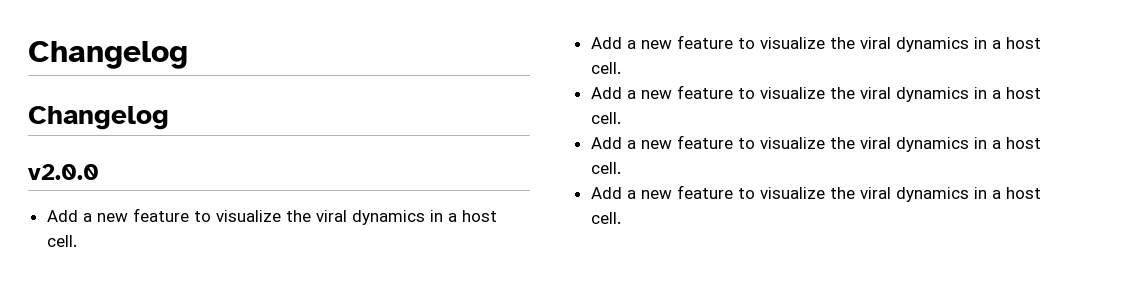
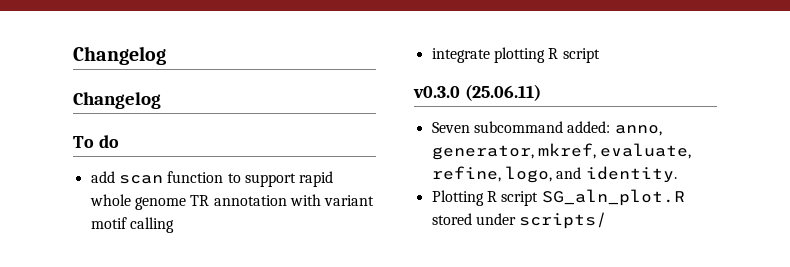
- v2.0.0
- Add a new feature to visualize the viral dynamics in a host cell.
- Add a new feature to visualize the viral dynamics in a host cell.
- Add a new feature to visualize the viral dynamics in a host cell.
- Add a new feature to visualize the viral dynamics in a host cell.
- Add a new feature to visualize the viral dynamics in a host cell.
+ To do
+ add scan function to support rapid whole genome TR annotation with variant motif calling
+ integrate plotting R script
+ v0.3.0 (25.06.11)
+ Seven subcommand added: anno, generator, mkref, evaluate, refine, logo, and identity.
+ Plotting R script SG_aln_plot.R stored under scripts/

